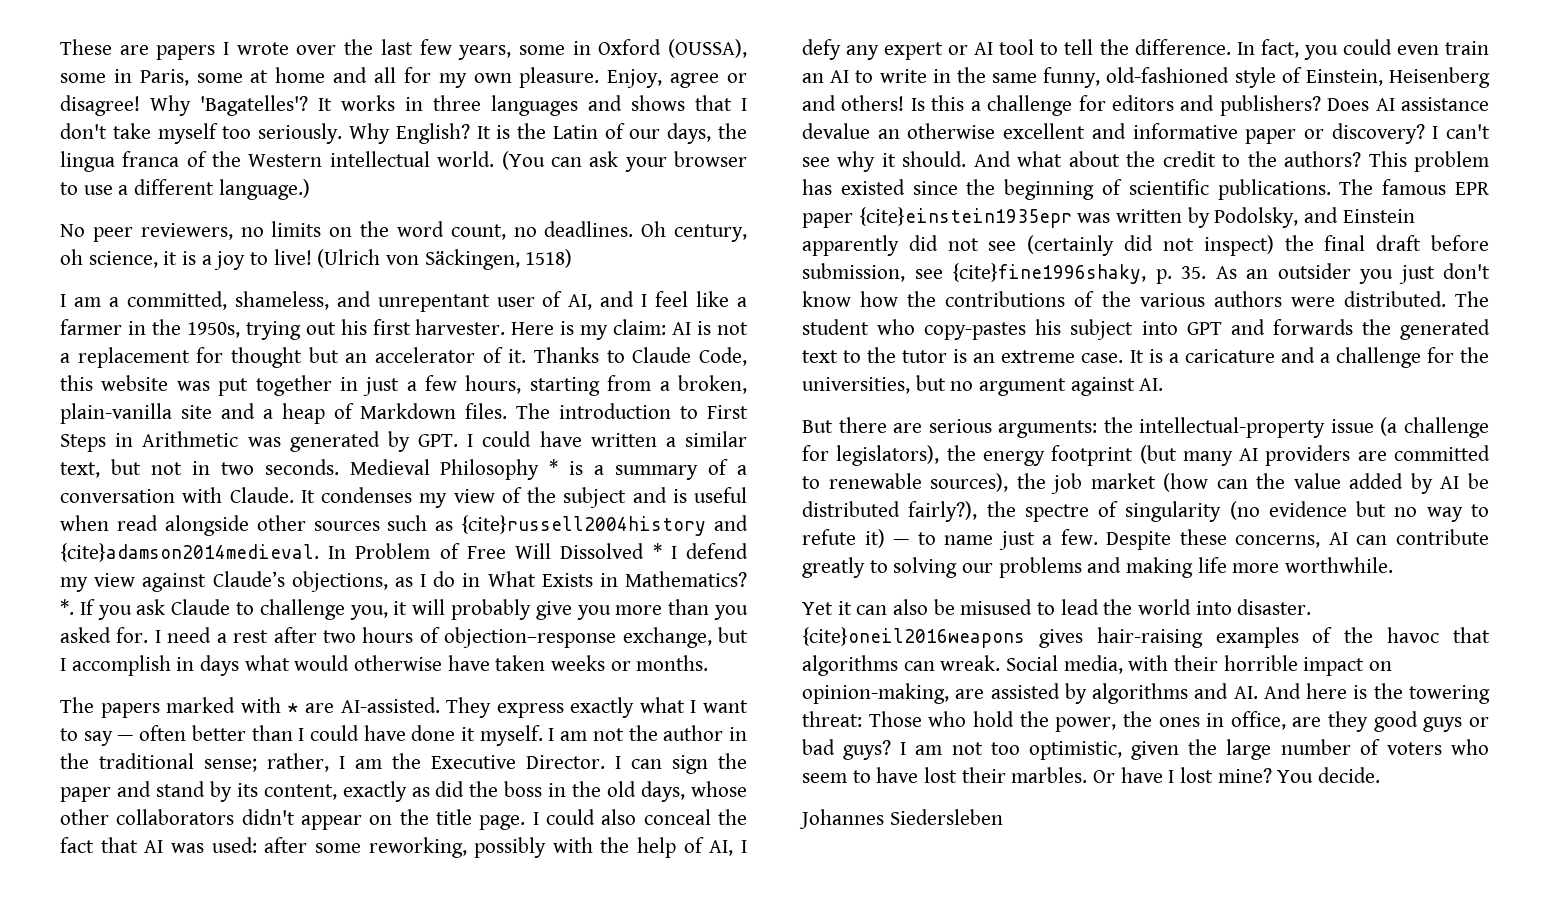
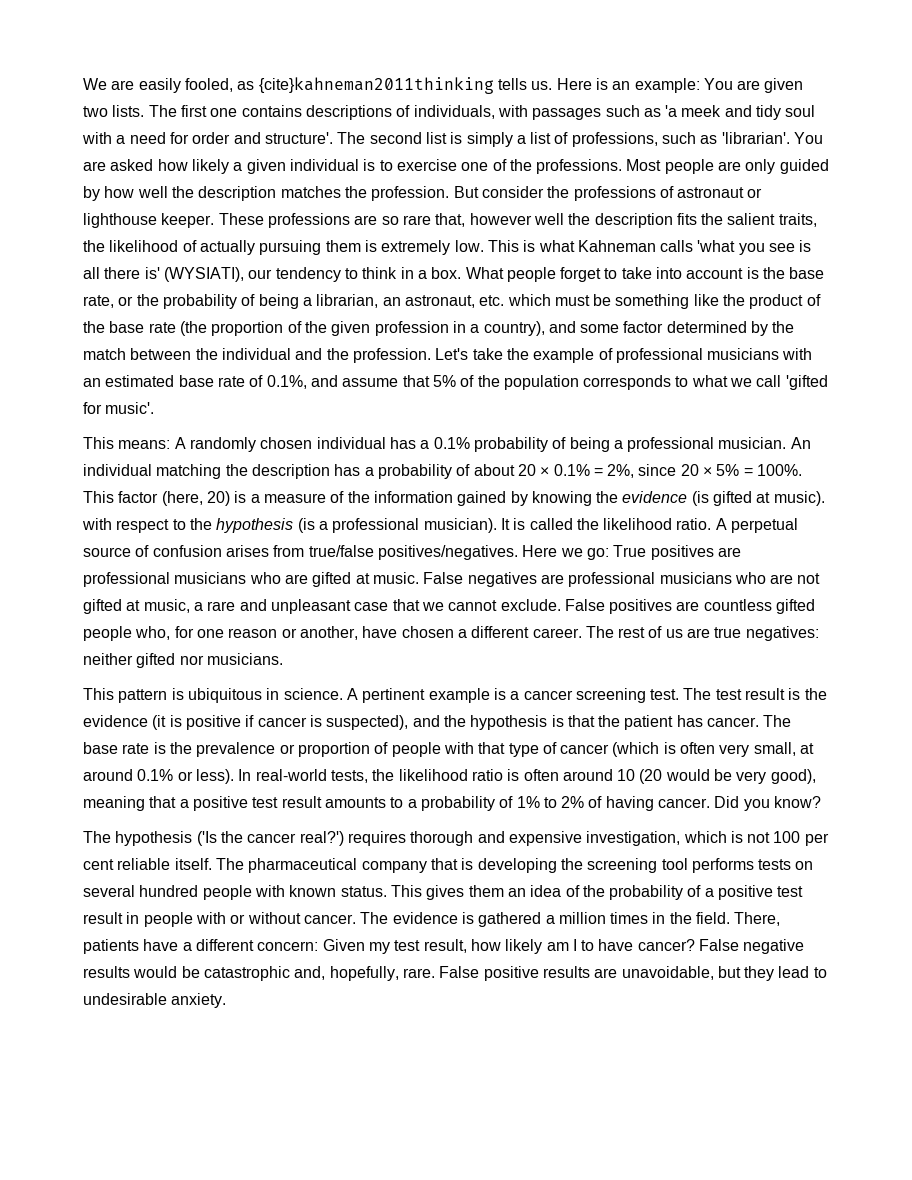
- These are papers I wrote over the last few years, some in Oxford (OUSSA), some in Paris, some at home and all for my own pleasure. Enjoy, agree or disagree! Why 'Bagatelles'? It works in three languages and shows that I don't take myself too seriously. Why English? It is the Latin of our days, the lingua franca of the Western intellectual world. (You can ask your browser to use a different language.)
- No peer reviewers, no limits on the word count, no deadlines. Oh century, oh science, it is a joy to live! (Ulrich von Säckingen, 1518)
- I am a committed, shameless, and unrepentant user of AI, and I feel like a farmer in the 1950s, trying out his first harvester. Here is my claim: AI is not a replacement for thought but an accelerator of it. Thanks to Claude Code, this website was put together in just a few hours, starting from a broken, plain-vanilla site and a heap of Markdown files. The introduction to First Steps in Arithmetic was generated by GPT. I could have written a similar text, but not in two seconds. Medieval Philosophy * is a summary of a conversation with Claude. It condenses my view of the subject and is useful when read alongside other sources such as {cite}russell2004history and {cite}adamson2014medieval. In Problem of Free Will Dissolved * I defend my view against Claude’s objections, as I do in What Exists in Mathematics? *. If you ask Claude to challenge you, it will probably give you more than you asked for. I need a rest after two hours of objection–response exchange, but I accomplish in days what would otherwise have taken weeks or months.
- The papers marked with * are AI-assisted. They express exactly what I want to say — often better than I could have done it myself. I am not the author in the traditional sense; rather, I am the Executive Director. I can sign the paper and stand by its content, exactly as did the boss in the old days, whose other collaborators didn't appear on the title page. I could also conceal the fact that AI was used: after some reworking, possibly with the help of AI, I defy any expert or AI tool to tell the difference. In fact, you could even train an AI to write in the same funny, old-fashioned style of Einstein, Heisenberg and others! Is this a challenge for editors and publishers? Does AI assistance devalue an otherwise excellent and informative paper or discovery? I can't see why it should. And what about the credit to the authors? This problem has existed since the beginning of scientific publications. The famous EPR paper {cite}einstein1935epr was written by Podolsky, and Einstein apparently did not see (certainly did not inspect) the final draft before submission, see {cite}fine1996shaky, p. 35. As an outsider you just don't know how the contributions of the various authors were distributed. The student who copy-pastes his subject into GPT and forwards the generated text to the tutor is an extreme case. It is a caricature and a challenge for the universities, but no argument against AI.
- But there are serious arguments: the intellectual-property issue (a challenge for legislators), the energy footprint (but many AI providers are committed to renewable sources), the job market (how can the value added by AI be distributed fairly?), the spectre of singularity (no evidence but no way to refute it) — to name just a few. Despite these concerns, AI can contribute greatly to solving our problems and making life more worthwhile.
- Yet it can also be misused to lead the world into disaster. {cite}oneil2016weapons gives hair-raising examples of the havoc that algorithms can wreak. Social media, with their horrible impact on opinion-making, are assisted by algorithms and AI. And here is the towering threat: Those who hold the power, the ones in office, are they good guys or bad guys? I am not too optimistic, given the large number of voters who seem to have lost their marbles. Or have I lost mine? You decide.
- Johannes Siedersleben
+ We are easily fooled, as {cite}kahneman2011thinking tells us. Here is an example: You are given two lists. The first one contains descriptions of individuals, with passages such as 'a meek and tidy soul with a need for order and structure'. The second list is simply a list of professions, such as 'librarian'. You are asked how likely a given individual is to exercise one of the professions. Most people are only guided by how well the description matches the profession. But consider the professions of astronaut or lighthouse keeper. These professions are so rare that, however well the description fits the salient traits, the likelihood of actually pursuing them is extremely low. This is what Kahneman calls 'what you see is all there is' (WYSIATI), our tendency to think in a box. What people forget to take into account is the base rate, or the probability of being a librarian, an astronaut, etc. which must be something like the product of the base rate (the proportion of the given profession in a country), and some factor determined by the match between the individual and the profession. Let's take the example of professional musicians with an estimated base rate of 0.1%, and assume that 5% of the population corresponds to what we call 'gifted for music'.
+ This means: A randomly chosen individual has a 0.1% probability of being a professional musician. An individual matching the description has a probability of about 20 × 0.1% = 2%, since 20 × 5% = 100%. This factor (here, 20) is a measure of the information gained by knowing the evidence (is gifted at music). with respect to the hypothesis (is a professional musician). It is called the likelihood ratio. A perpetual source of confusion arises from true/false positives/negatives. Here we go: True positives are professional musicians who are gifted at music. False negatives are professional musicians who are not gifted at music, a rare and unpleasant case that we cannot exclude. False positives are countless gifted people who, for one reason or another, have chosen a different career. The rest of us are true negatives: neither gifted nor musicians.
+ This pattern is ubiquitous in science. A pertinent example is a cancer screening test. The test result is the evidence (it is positive if cancer is suspected), and the hypothesis is that the patient has cancer. The base rate is the prevalence or proportion of people with that type of cancer (which is often very small, at around 0.1% or less). In real-world tests, the likelihood ratio is often around 10 (20 would be very good), meaning that a positive test result amounts to a probability of 1% to 2% of having cancer. Did you know?
+ The hypothesis ('Is the cancer real?') requires thorough and expensive investigation, which is not 100 per cent reliable itself. The pharmaceutical company that is developing the screening tool performs tests on several hundred people with known status. This gives them an idea of the probability of a positive test result in people with or without cancer. The evidence is gathered a million times in the field. There, patients have a different concern: Given my test result, how likely am I to have cancer? False negative results would be catastrophic and, hopefully, rare. False positive results are unavoidable, but they lead to undesirable anxiety.

